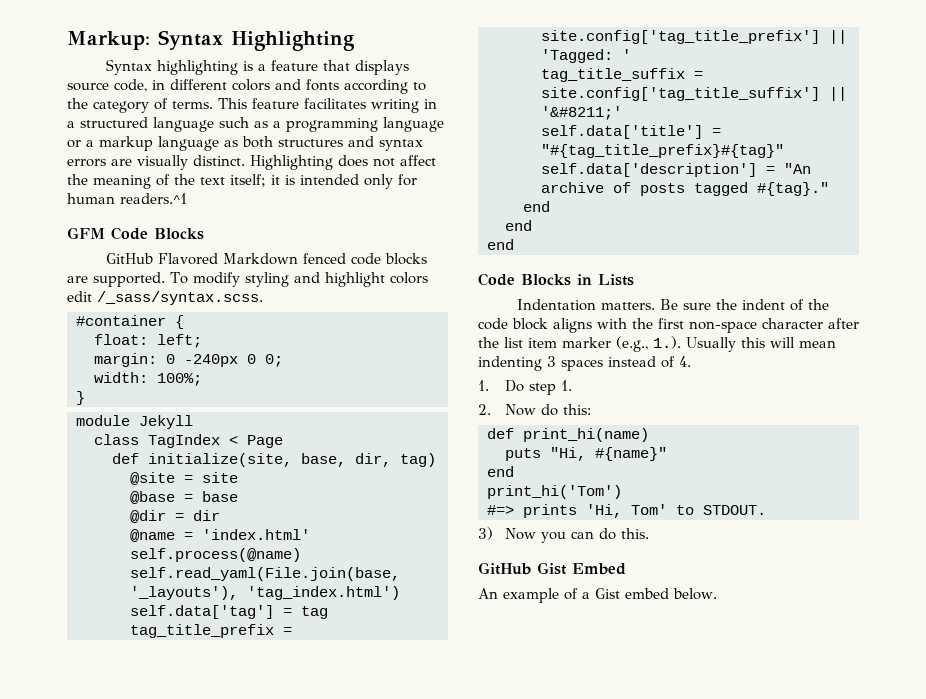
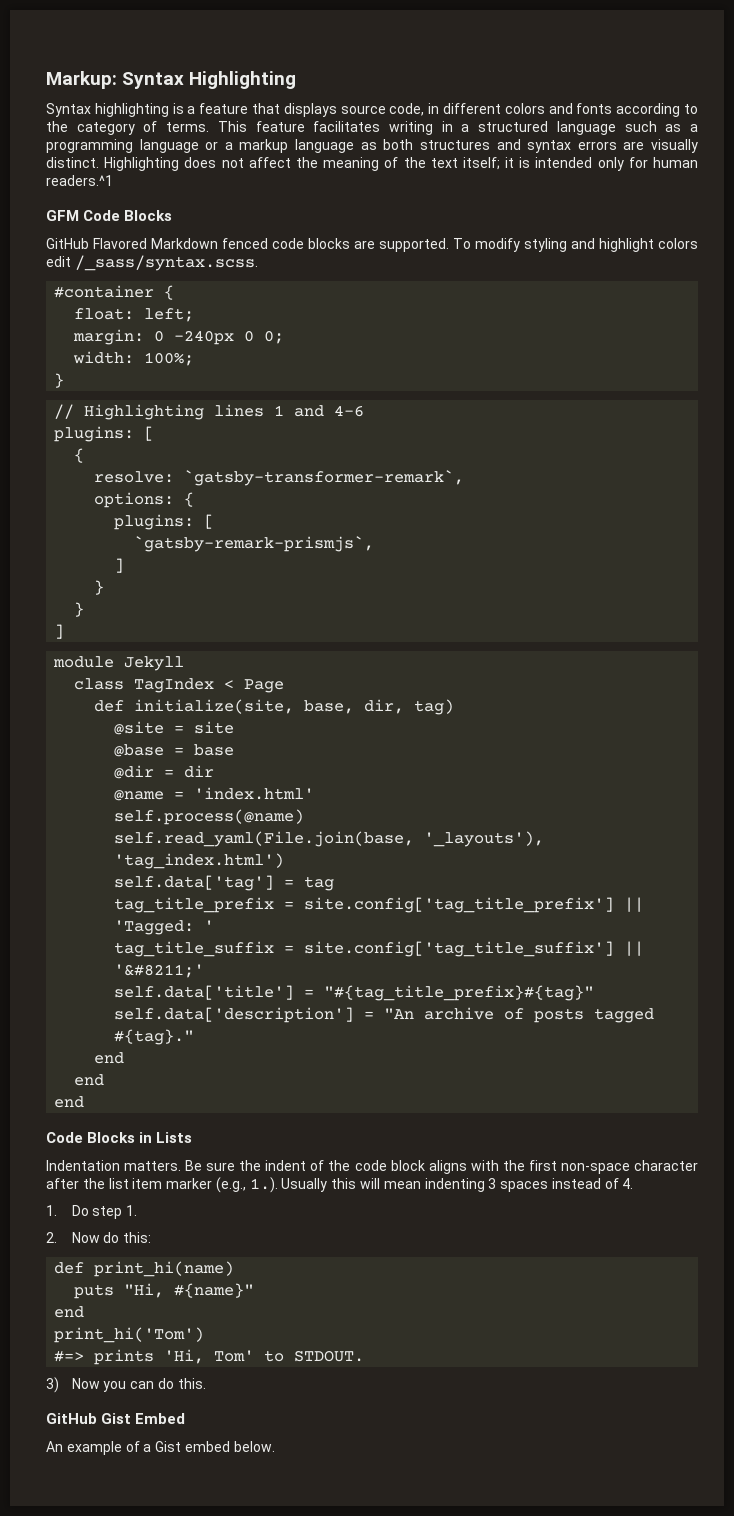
+ // Highlighting lines 1 and 4-6
+ plugins: [
+ {
+ resolve: `gatsby-transformer-remark`,
+ options: {
+ plugins: [
+ `gatsby-remark-prismjs`,
+ ]
+ }
+ }
+ ]

